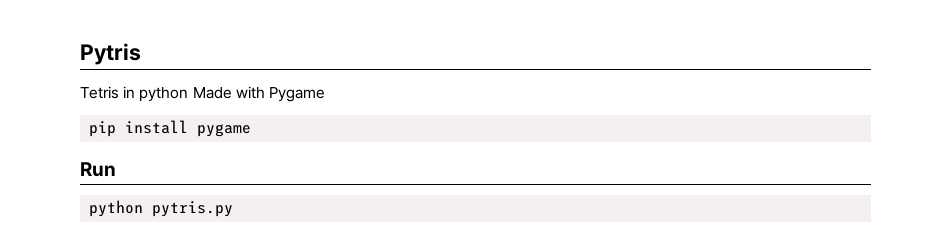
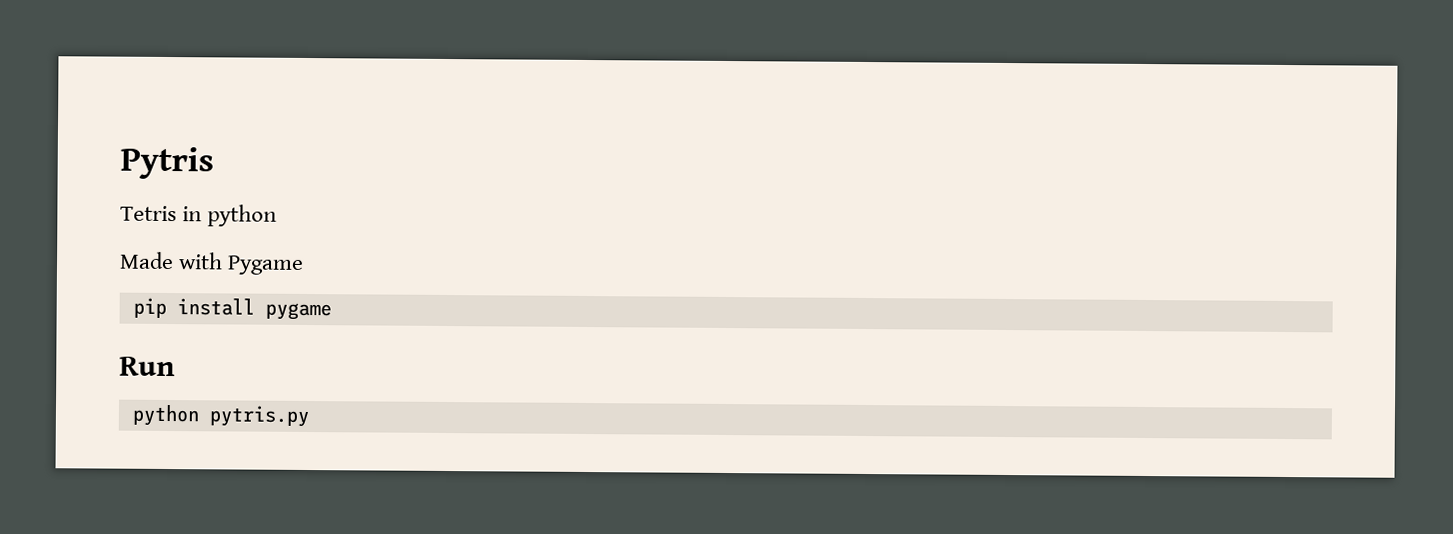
- Tetris in python Made with Pygame
+ Tetris in python
+ Made with Pygame

